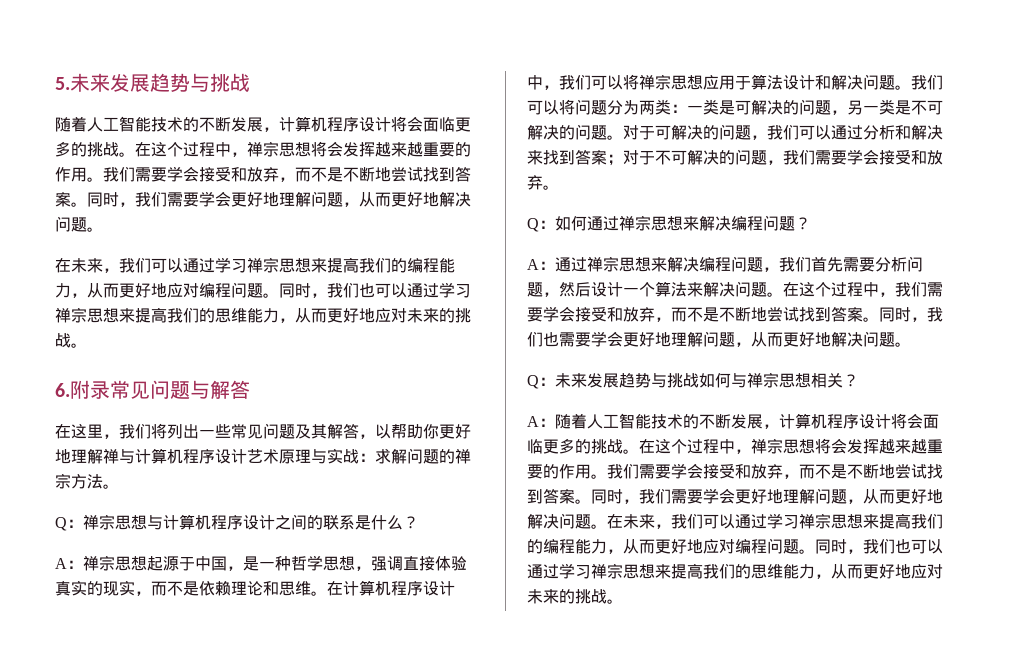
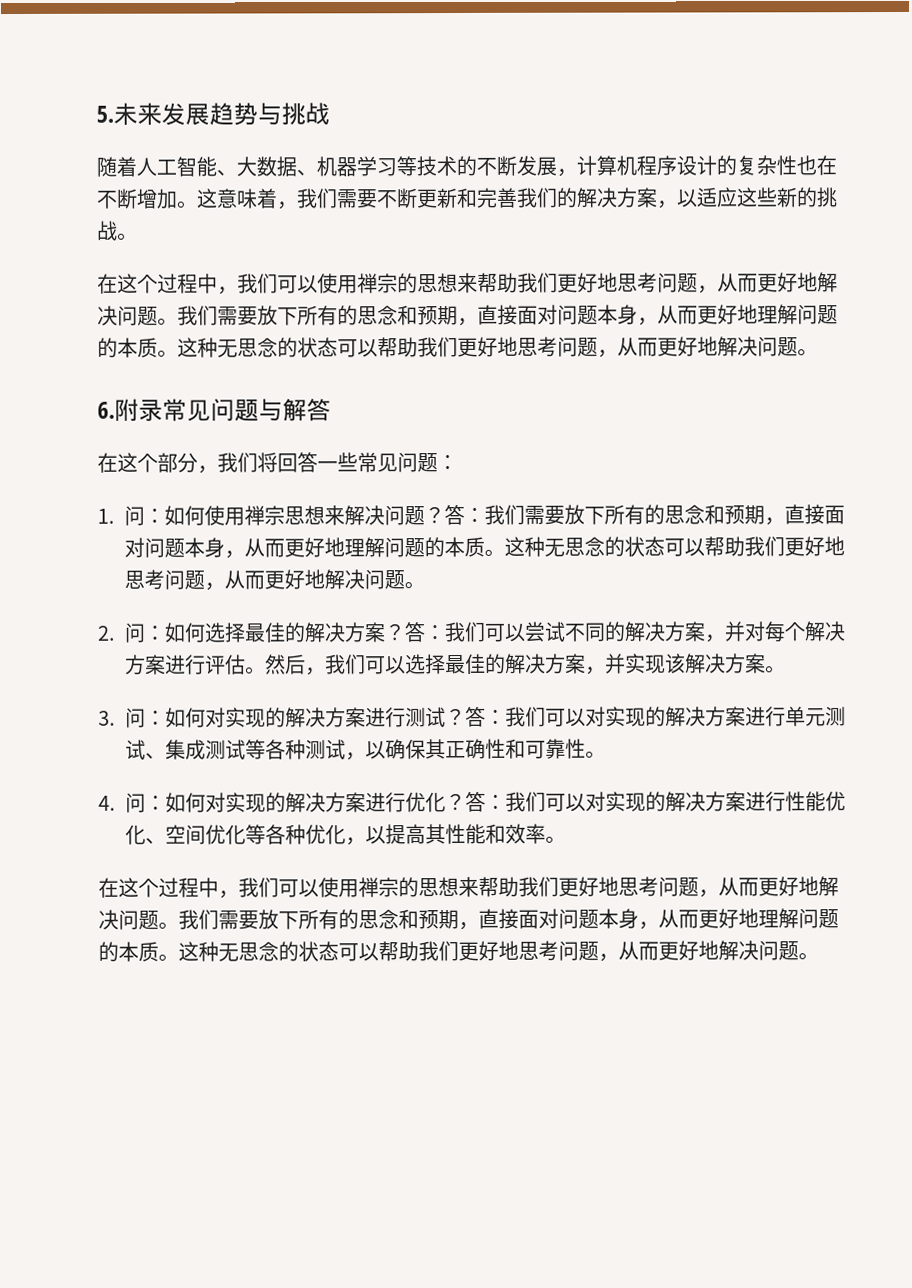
  5.未来发展趋势与挑战
- 随着人工智能技术的不断发展，计算机程序设计将会面临更多的挑战。在这个过程中，禅宗思想将会发挥越来越重要的作用。我们需要学会接受和放弃，而不是不断地尝试找到答案。同时，我们需要学会更好地理解问题，从而更好地解决问题。
- 在未来，我们可以通过学习禅宗思想来提高我们的编程能力，从而更好地应对编程问题。同时，我们也可以通过学习禅宗思想来提高我们的思维能力，从而更好地应对未来的挑战。
+ 随着人工智能、大数据、机器学习等技术的不断发展，计算机程序设计的复杂性也在不断增加。这意味着，我们需要不断更新和完善我们的解决方案，以适应这些新的挑战。
+ 在这个过程中，我们可以使用禅宗的思想来帮助我们更好地思考问题，从而更好地解决问题。我们需要放下所有的思念和预期，直接面对问题本身，从而更好地理解问题的本质。这种无思念的状态可以帮助我们更好地思考问题，从而更好地解决问题。
- 在这里，我们将列出一些常见问题及其解答，以帮助你更好地理解禅与计算机程序设计艺术原理与实战：求解问题的禅宗方法。
- Q：禅宗思想与计算机程序设计之间的联系是什么？
- A：禅宗思想起源于中国，是一种哲学思想，强调直接体验真实的现实，而不是依赖理论和思维。在计算机程序设计中，我们可以将禅宗思想应用于算法设计和解决问题。我们可以将问题分为两类：一类是可解决的问题，另一类是不可解决的问题。对于可解决的问题，我们可以通过分析和解决来找到答案；对于不可解决的问题，我们需要学会接受和放弃。
- Q：如何通过禅宗思想来解决编程问题？
- A：通过禅宗思想来解决编程问题，我们首先需要分析问题，然后设计一个算法来解决问题。在这个过程中，我们需要学会接受和放弃，而不是不断地尝试找到答案。同时，我们也需要学会更好地理解问题，从而更好地解决问题。
- Q：未来发展趋势与挑战如何与禅宗思想相关？
- A：随着人工智能技术的不断发展，计算机程序设计将会面临更多的挑战。在这个过程中，禅宗思想将会发挥越来越重要的作用。我们需要学会接受和放弃，而不是不断地尝试找到答案。同时，我们需要学会更好地理解问题，从而更好地解决问题。在未来，我们可以通过学习禅宗思想来提高我们的编程能力，从而更好地应对编程问题。同时，我们也可以通过学习禅宗思想来提高我们的思维能力，从而更好地应对未来的挑战。
+ 在这个部分，我们将回答一些常见问题：
+ 1.问：如何使用禅宗思想来解决问题？答：我们需要放下所有的思念和预期，直接面对问题本身，从而更好地理解问题的本质。这种无思念的状态可以帮助我们更好地思考问题，从而更好地解决问题。
+ 2.问：如何选择最佳的解决方案？答：我们可以尝试不同的解决方案，并对每个解决方案进行评估。然后，我们可以选择最佳的解决方案，并实现该解决方案。
+ 3.问：如何对实现的解决方案进行测试？答：我们可以对实现的解决方案进行单元测试、集成测试等各种测试，以确保其正确性和可靠性。
+ 4.问：如何对实现的解决方案进行优化？答：我们可以对实现的解决方案进行性能优化、空间优化等各种优化，以提高其性能和效率。
+ 在这个过程中，我们可以使用禅宗的思想来帮助我们更好地思考问题，从而更好地解决问题。我们需要放下所有的思念和预期，直接面对问题本身，从而更好地理解问题的本质。这种无思念的状态可以帮助我们更好地思考问题，从而更好地解决问题。

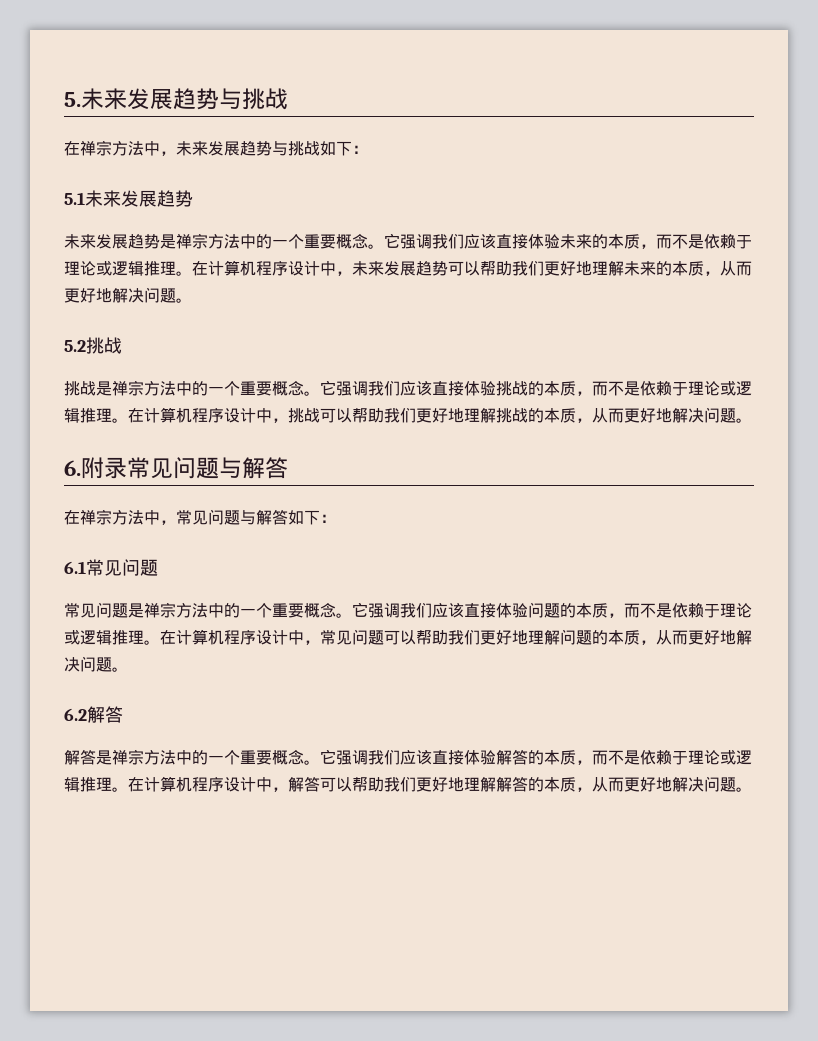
- 随着人工智能、大数据、机器学习等技术的不断发展，计算机程序设计的复杂性也在不断增加。这意味着，我们需要不断更新和完善我们的解决方案，以适应这些新的挑战。
- 在这个过程中，我们可以使用禅宗的思想来帮助我们更好地思考问题，从而更好地解决问题。我们需要放下所有的思念和预期，直接面对问题本身，从而更好地理解问题的本质。这种无思念的状态可以帮助我们更好地思考问题，从而更好地解决问题。
+ 在禅宗方法中，未来发展趋势与挑战如下：
+ 5.1未来发展趋势
+ 未来发展趋势是禅宗方法中的一个重要概念。它强调我们应该直接体验未来的本质，而不是依赖于理论或逻辑推理。在计算机程序设计中，未来发展趋势可以帮助我们更好地理解未来的本质，从而更好地解决问题。
+ 5.2挑战
+ 挑战是禅宗方法中的一个重要概念。它强调我们应该直接体验挑战的本质，而不是依赖于理论或逻辑推理。在计算机程序设计中，挑战可以帮助我们更好地理解挑战的本质，从而更好地解决问题。
- 在这个部分，我们将回答一些常见问题：
- 1.问：如何使用禅宗思想来解决问题？答：我们需要放下所有的思念和预期，直接面对问题本身，从而更好地理解问题的本质。这种无思念的状态可以帮助我们更好地思考问题，从而更好地解决问题。
- 2.问：如何选择最佳的解决方案？答：我们可以尝试不同的解决方案，并对每个解决方案进行评估。然后，我们可以选择最佳的解决方案，并实现该解决方案。
- 3.问：如何对实现的解决方案进行测试？答：我们可以对实现的解决方案进行单元测试、集成测试等各种测试，以确保其正确性和可靠性。
- 4.问：如何对实现的解决方案进行优化？答：我们可以对实现的解决方案进行性能优化、空间优化等各种优化，以提高其性能和效率。
- 在这个过程中，我们可以使用禅宗的思想来帮助我们更好地思考问题，从而更好地解决问题。我们需要放下所有的思念和预期，直接面对问题本身，从而更好地理解问题的本质。这种无思念的状态可以帮助我们更好地思考问题，从而更好地解决问题。
+ 在禅宗方法中，常见问题与解答如下：
+ 6.1常见问题
+ 常见问题是禅宗方法中的一个重要概念。它强调我们应该直接体验问题的本质，而不是依赖于理论或逻辑推理。在计算机程序设计中，常见问题可以帮助我们更好地理解问题的本质，从而更好地解决问题。
+ 6.2解答
+ 解答是禅宗方法中的一个重要概念。它强调我们应该直接体验解答的本质，而不是依赖于理论或逻辑推理。在计算机程序设计中，解答可以帮助我们更好地理解解答的本质，从而更好地解决问题。

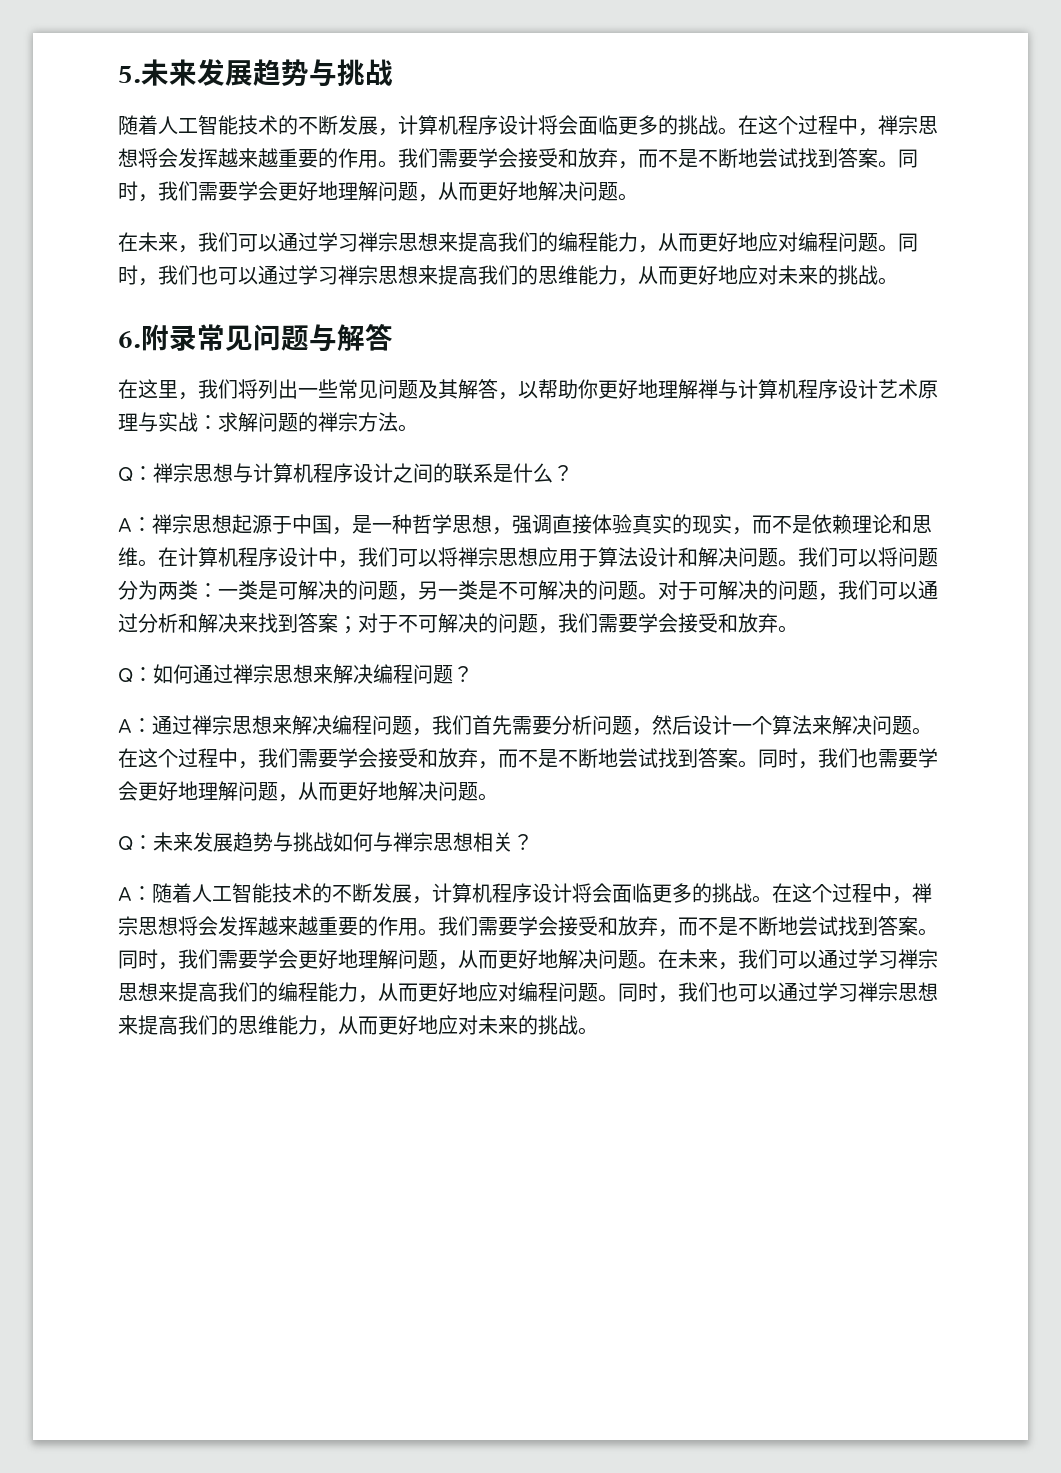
  5.未来发展趋势与挑战
- 在禅宗方法中，未来发展趋势与挑战如下：
- 5.1未来发展趋势
- 未来发展趋势是禅宗方法中的一个重要概念。它强调我们应该直接体验未来的本质，而不是依赖于理论或逻辑推理。在计算机程序设计中，未来发展趋势可以帮助我们更好地理解未来的本质，从而更好地解决问题。
- 5.2挑战
- 挑战是禅宗方法中的一个重要概念。它强调我们应该直接体验挑战的本质，而不是依赖于理论或逻辑推理。在计算机程序设计中，挑战可以帮助我们更好地理解挑战的本质，从而更好地解决问题。
+ 随着人工智能技术的不断发展，计算机程序设计将会面临更多的挑战。在这个过程中，禅宗思想将会发挥越来越重要的作用。我们需要学会接受和放弃，而不是不断地尝试找到答案。同时，我们需要学会更好地理解问题，从而更好地解决问题。
+ 在未来，我们可以通过学习禅宗思想来提高我们的编程能力，从而更好地应对编程问题。同时，我们也可以通过学习禅宗思想来提高我们的思维能力，从而更好地应对未来的挑战。
- 在禅宗方法中，常见问题与解答如下：
- 6.1常见问题
- 常见问题是禅宗方法中的一个重要概念。它强调我们应该直接体验问题的本质，而不是依赖于理论或逻辑推理。在计算机程序设计中，常见问题可以帮助我们更好地理解问题的本质，从而更好地解决问题。
- 6.2解答
- 解答是禅宗方法中的一个重要概念。它强调我们应该直接体验解答的本质，而不是依赖于理论或逻辑推理。在计算机程序设计中，解答可以帮助我们更好地理解解答的本质，从而更好地解决问题。
+ 在这里，我们将列出一些常见问题及其解答，以帮助你更好地理解禅与计算机程序设计艺术原理与实战：求解问题的禅宗方法。
+ Q：禅宗思想与计算机程序设计之间的联系是什么？
+ A：禅宗思想起源于中国，是一种哲学思想，强调直接体验真实的现实，而不是依赖理论和思维。在计算机程序设计中，我们可以将禅宗思想应用于算法设计和解决问题。我们可以将问题分为两类：一类是可解决的问题，另一类是不可解决的问题。对于可解决的问题，我们可以通过分析和解决来找到答案；对于不可解决的问题，我们需要学会接受和放弃。
+ Q：如何通过禅宗思想来解决编程问题？
+ A：通过禅宗思想来解决编程问题，我们首先需要分析问题，然后设计一个算法来解决问题。在这个过程中，我们需要学会接受和放弃，而不是不断地尝试找到答案。同时，我们也需要学会更好地理解问题，从而更好地解决问题。
+ Q：未来发展趋势与挑战如何与禅宗思想相关？
+ A：随着人工智能技术的不断发展，计算机程序设计将会面临更多的挑战。在这个过程中，禅宗思想将会发挥越来越重要的作用。我们需要学会接受和放弃，而不是不断地尝试找到答案。同时，我们需要学会更好地理解问题，从而更好地解决问题。在未来，我们可以通过学习禅宗思想来提高我们的编程能力，从而更好地应对编程问题。同时，我们也可以通过学习禅宗思想来提高我们的思维能力，从而更好地应对未来的挑战。

